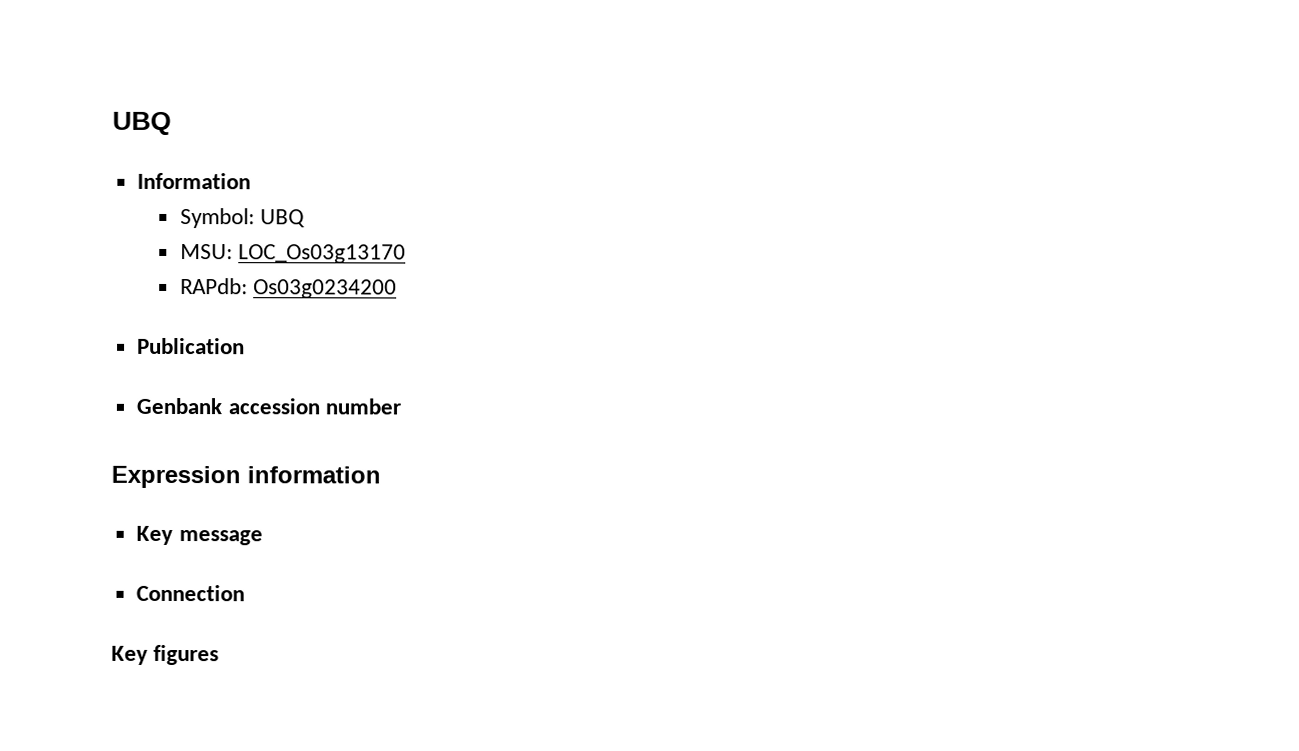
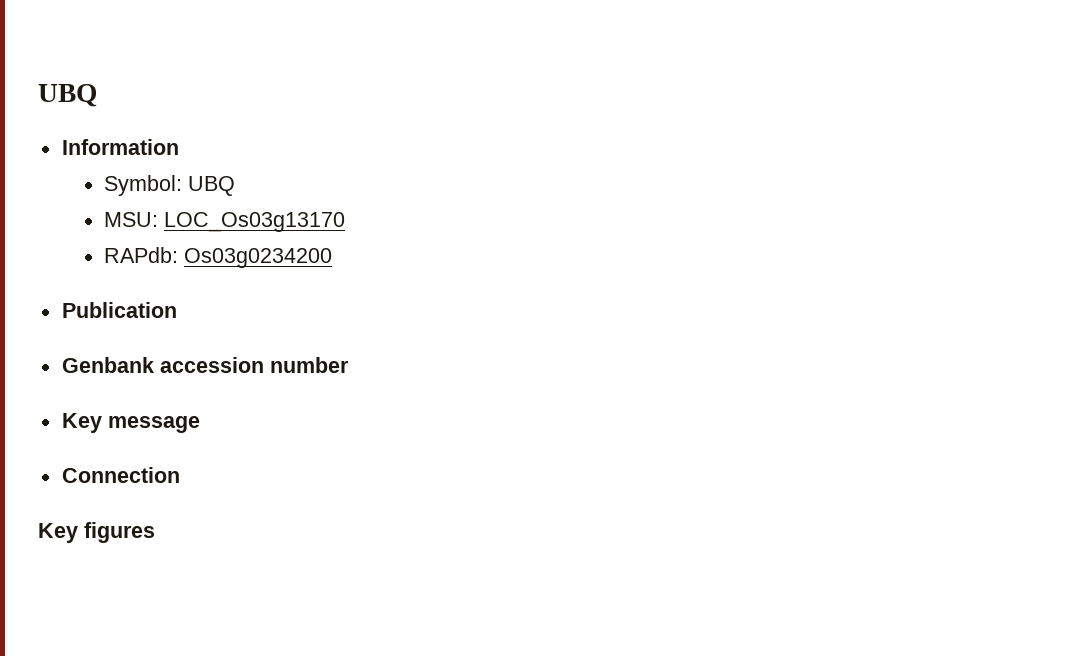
- Expression information

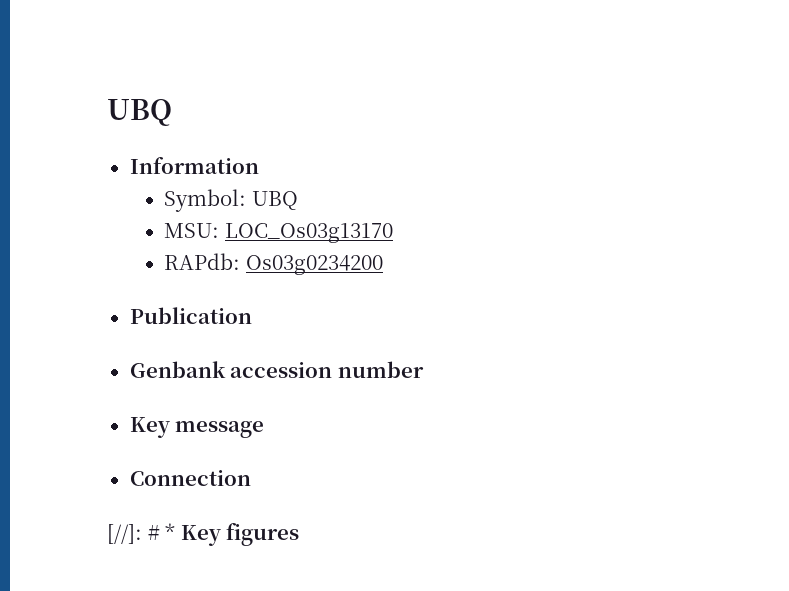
- Key figures
+ [//]: # * Key figures

